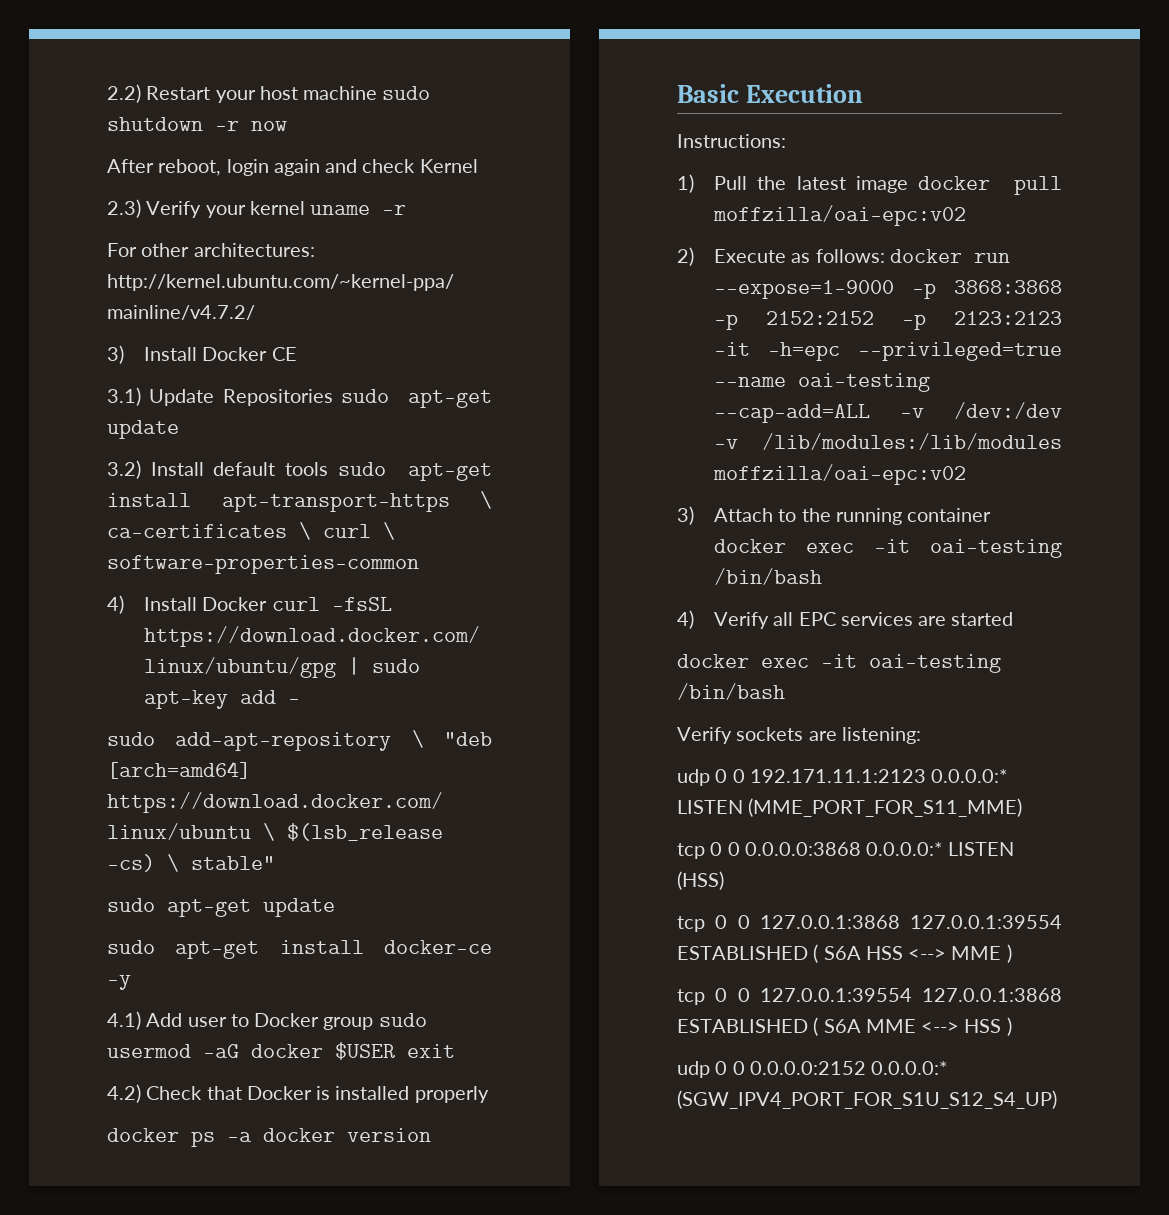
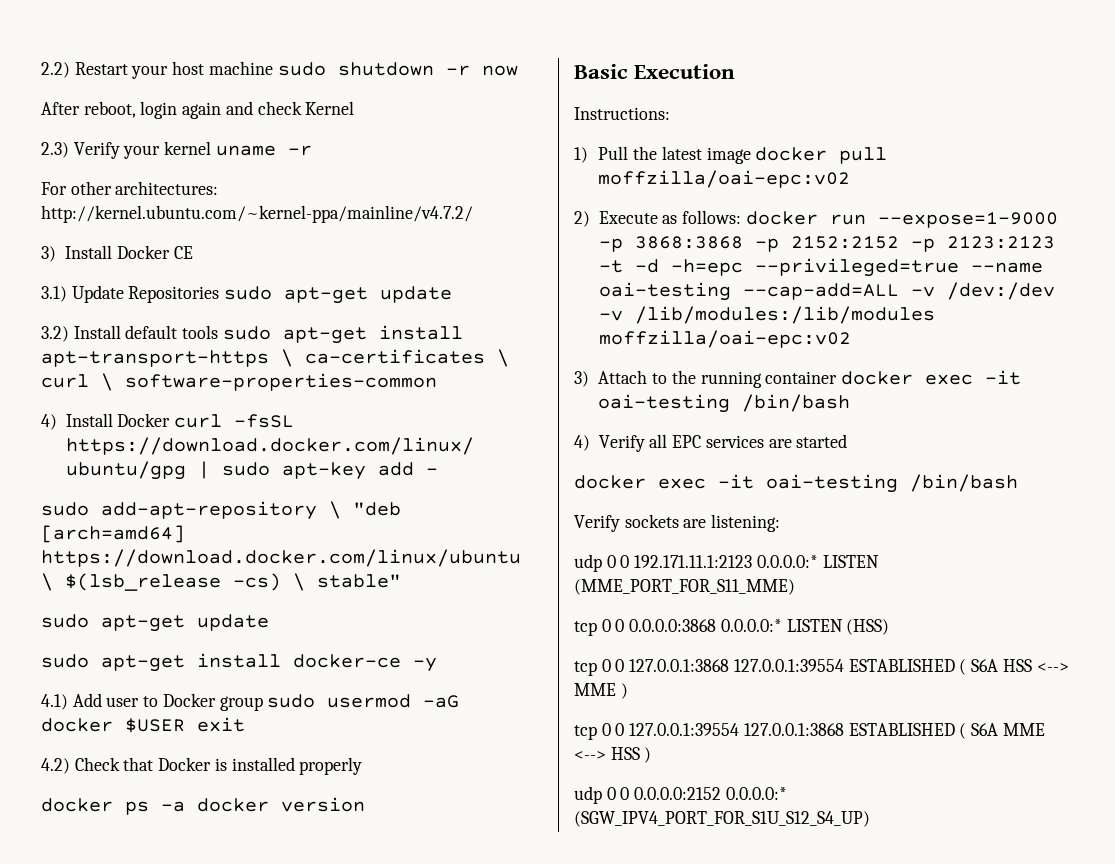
- 2) Execute as follows: docker run --expose=1-9000 -p 3868:3868 -p 2152:2152 -p 2123:2123 -it -h=epc --privileged=true --name oai-testing --cap-add=ALL -v /dev:/dev -v /lib/modules:/lib/modules moffzilla/oai-epc:v02
+ 2) Execute as follows: docker run --expose=1-9000 -p 3868:3868 -p 2152:2152 -p 2123:2123 -t -d -h=epc --privileged=true --name oai-testing --cap-add=ALL -v /dev:/dev -v /lib/modules:/lib/modules moffzilla/oai-epc:v02

